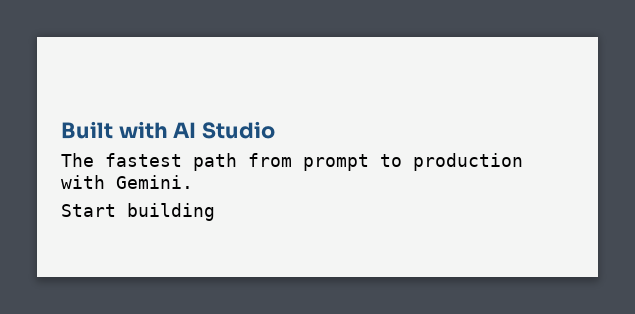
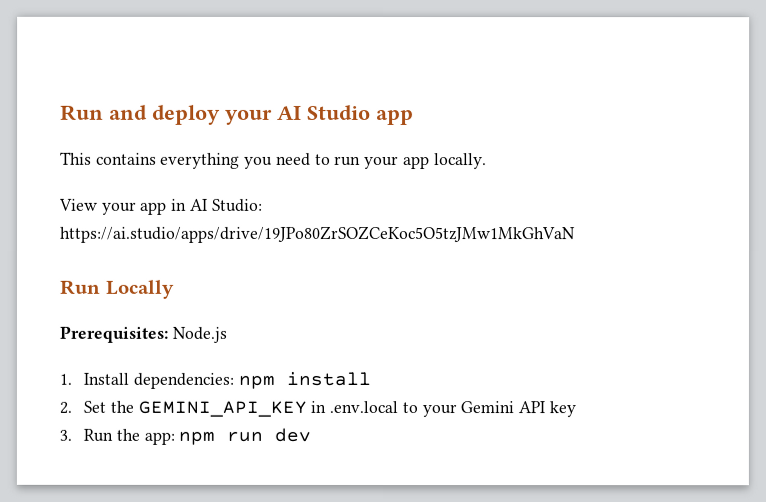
- Built with AI Studio
- The fastest path from prompt to production with Gemini.
- Start building
+ Run and deploy your AI Studio app
+ This contains everything you need to run your app locally.
+ View your app in AI Studio: https://ai.studio/apps/drive/19JPo80ZrSOZCeKoc5O5tzJMw1MkGhVaN
+ Run Locally
+ Prerequisites: Node.js
+ 1. Install dependencies: npm install
+ 2. Set the GEMINI_API_KEY in .env.local to your Gemini API key
+ 3. Run the app: npm run dev

